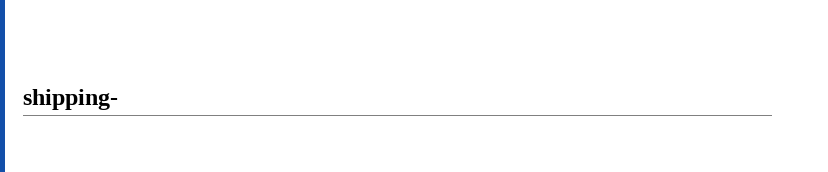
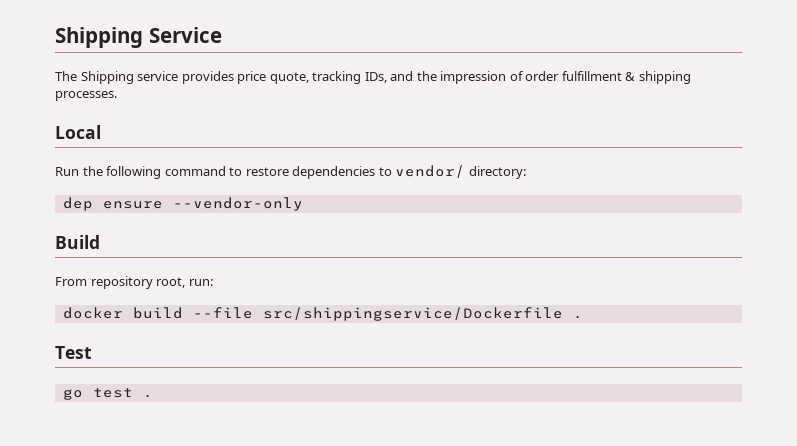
- shipping-
+ Shipping Service
+ The Shipping service provides price quote, tracking IDs, and the impression of order fulfillment & shipping processes.
+ Local
+ Run the following command to restore dependencies to vendor/ directory:
+ dep ensure --vendor-only
+ Build
+ From repository root, run:
+ docker build --file src/shippingservice/Dockerfile .
+ Test
+ go test .

